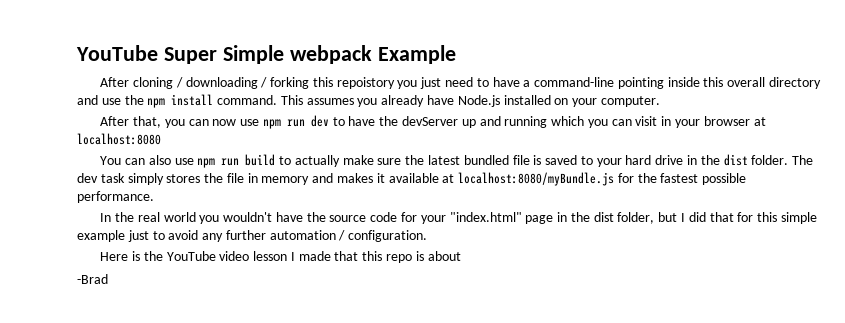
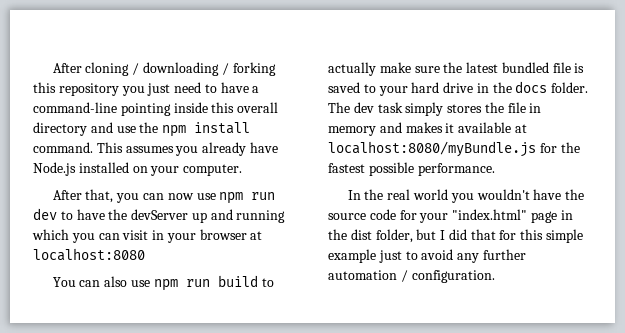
- YouTube Super Simple webpack Example
- After cloning / downloading / forking this repoistory you just need to have a command-line pointing inside this overall directory and use the npm install command.
+ After cloning / downloading / forking this repository you just need to have a command-line pointing inside this overall directory and use the npm install command.
- You can also use npm run build to actually make sure the latest bundled file is saved to your hard drive in the dist folder.
+ You can also use npm run build to actually make sure the latest bundled file is saved to your hard drive in the docs folder.
- Here is the YouTube video lesson I made that this repo is about
- -Brad

